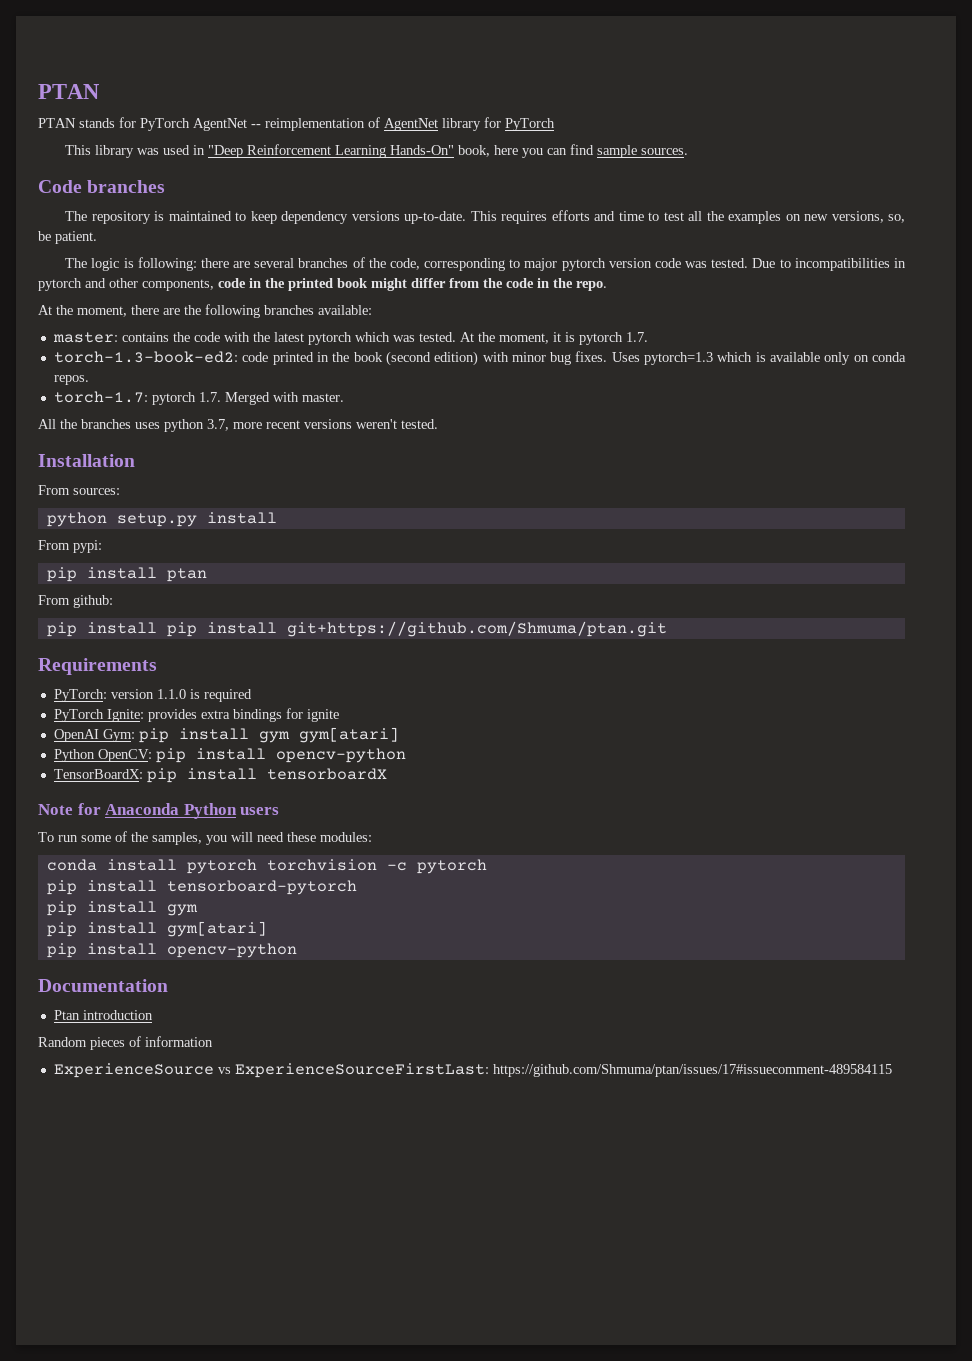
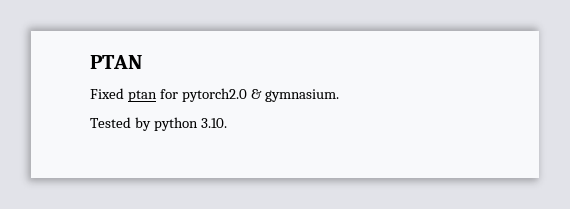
- PTAN stands for PyTorch AgentNet -- reimplementation of AgentNet library for PyTorch
- This library was used in "Deep Reinforcement Learning Hands-On" book, here you can find sample sources.
- Code branches
- The repository is maintained to keep dependency versions up-to-date. This requires efforts and time to test all the examples on new versions, so, be patient.
- The logic is following: there are several branches of the code, corresponding to major pytorch version code was tested. Due to incompatibilities in pytorch and other components, code in the printed book might differ from the code in the repo.
- At the moment, there are the following branches available:
- master: contains the code with the latest pytorch which was tested. At the moment, it is pytorch 1.7.
- torch-1.3-book-ed2: code printed in the book (second edition) with minor bug fixes. Uses pytorch=1.3 which is available only on conda repos.
- torch-1.7: pytorch 1.7. Merged with master.
- All the branches uses python 3.7, more recent versions weren't tested.
- Installation
- From sources:
- python setup.py install
- From pypi:
- pip install ptan
- From github:
- pip install pip install git+https://github.com/Shmuma/ptan.git
- Requirements
- PyTorch: version 1.1.0 is required
- PyTorch Ignite: provides extra bindings for ignite
- OpenAI Gym: pip install gym gym[atari]
- Python OpenCV: pip install opencv-python
- TensorBoardX: pip install tensorboardX
- Note for Anaconda Python users
- To run some of the samples, you will need these modules:
- conda install pytorch torchvision -c pytorch
- pip install tensorboard-pytorch
- pip install gym
- pip install gym[atari]
- pip install opencv-python
- Documentation
- Ptan introduction
- Random pieces of information
- ExperienceSource vs ExperienceSourceFirstLast: https://github.com/Shmuma/ptan/issues/17#issuecomment-489584115
+ Fixed ptan for pytorch2.0 & gymnasium.
+ Tested by python 3.10.

